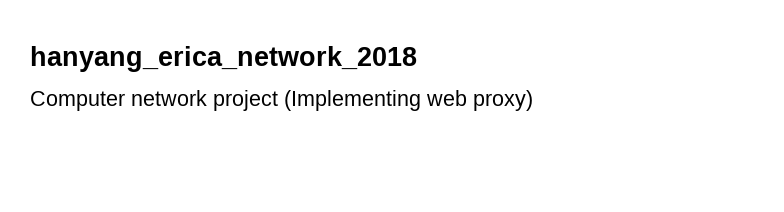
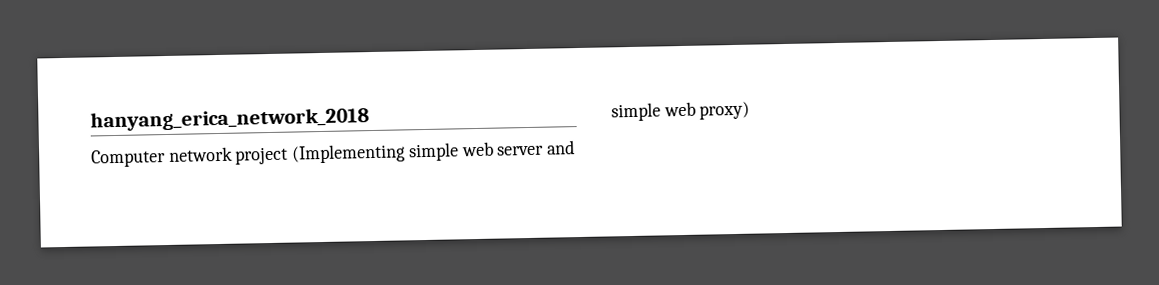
- Computer network project (Implementing web proxy)
+ Computer network project (Implementing simple web server and simple web proxy)

